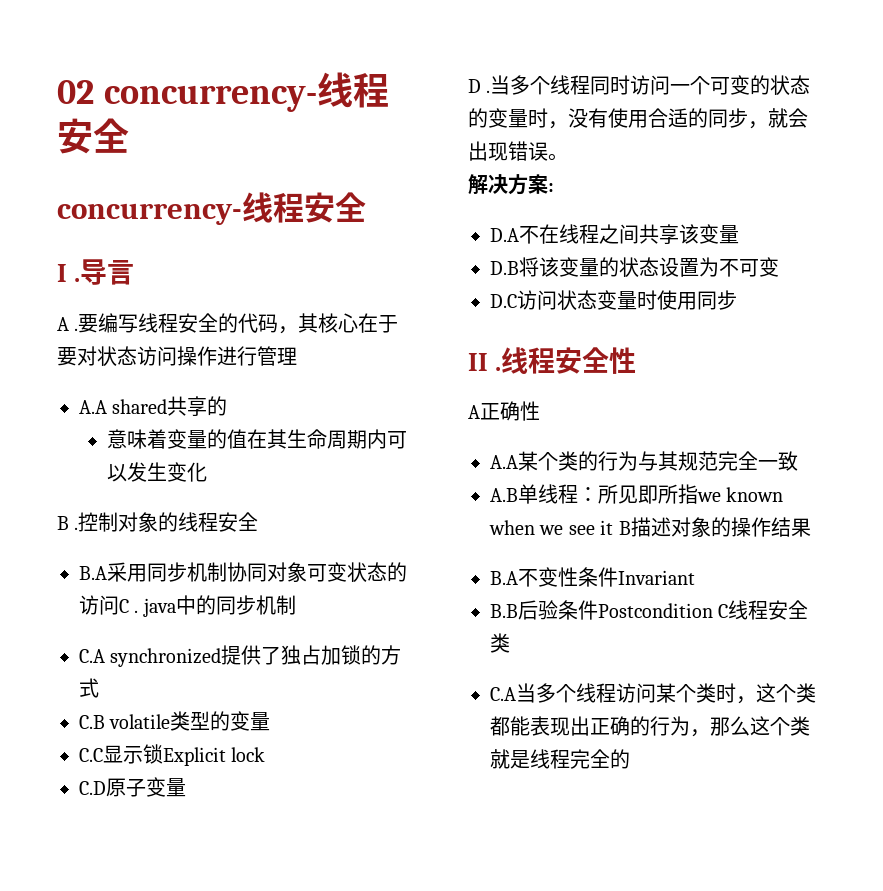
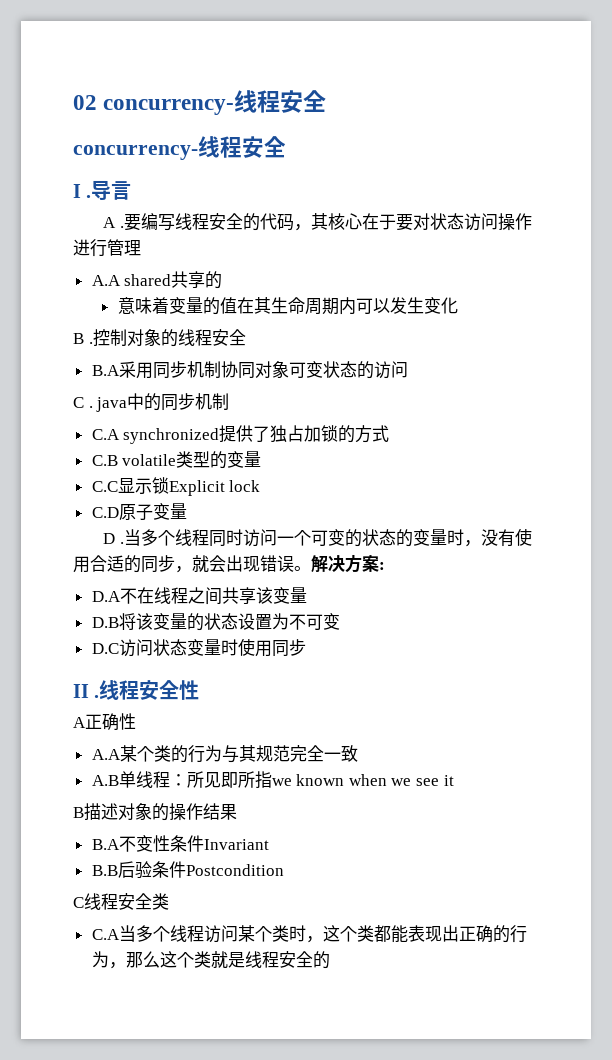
- B.A采用同步机制协同对象可变状态的访问C . java中的同步机制
+ B.A采用同步机制协同对象可变状态的访问
+ C . java中的同步机制
- 当多个线程同时访问一个可变的状态的变量时，没有使用合适的同步，就会出现错误。
- 解决方案:
+ 当多个线程同时访问一个可变的状态的变量时，没有使用合适的同步，就会出现错误。解决方案:
- A.B单线程：所见即所指we known when we see it B描述对象的操作结果
+ A.B单线程：所见即所指we known when we see it
+ B描述对象的操作结果
- B.B后验条件Postcondition C线程安全类
+ B.B后验条件Postcondition
+ C线程安全类
- C.A当多个线程访问某个类时，这个类都能表现出正确的行为，那么这个类就是线程完全的
+ C.A当多个线程访问某个类时，这个类都能表现出正确的行为，那么这个类就是线程安全的

